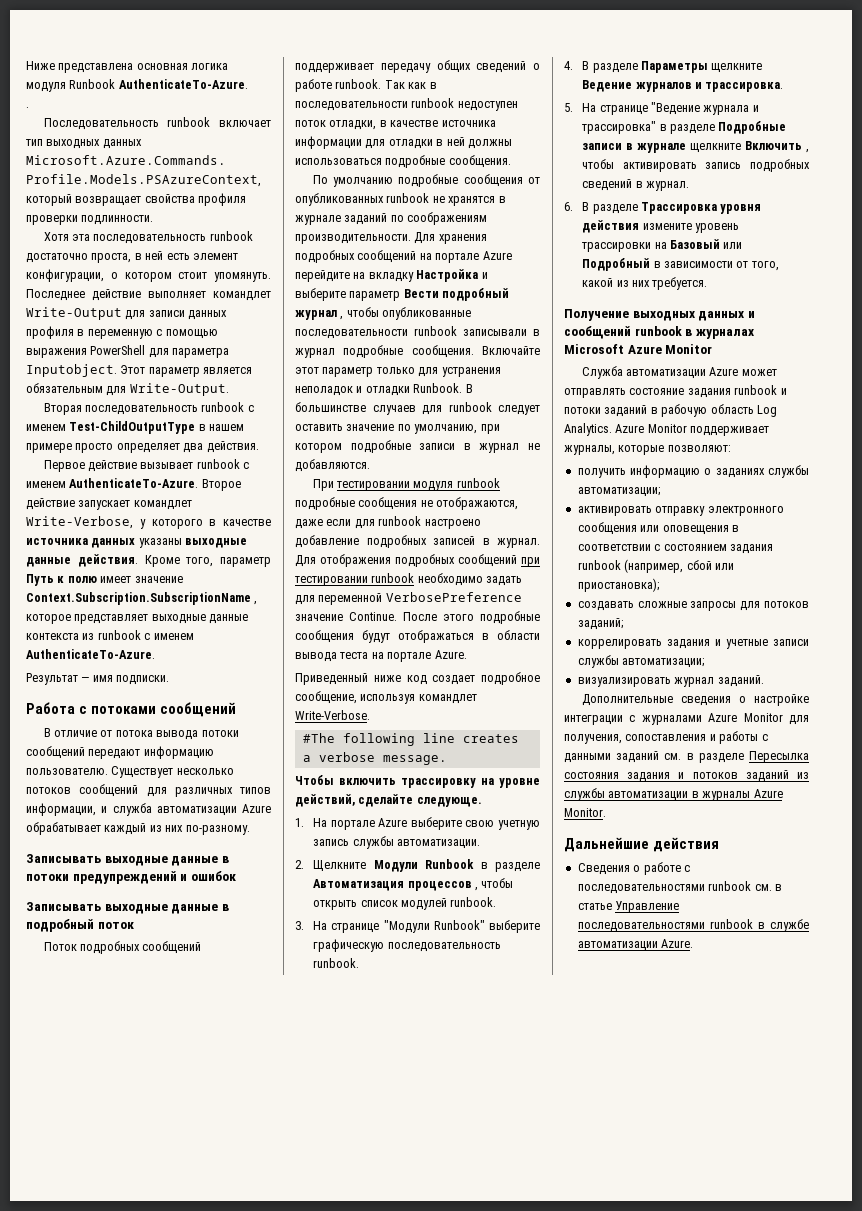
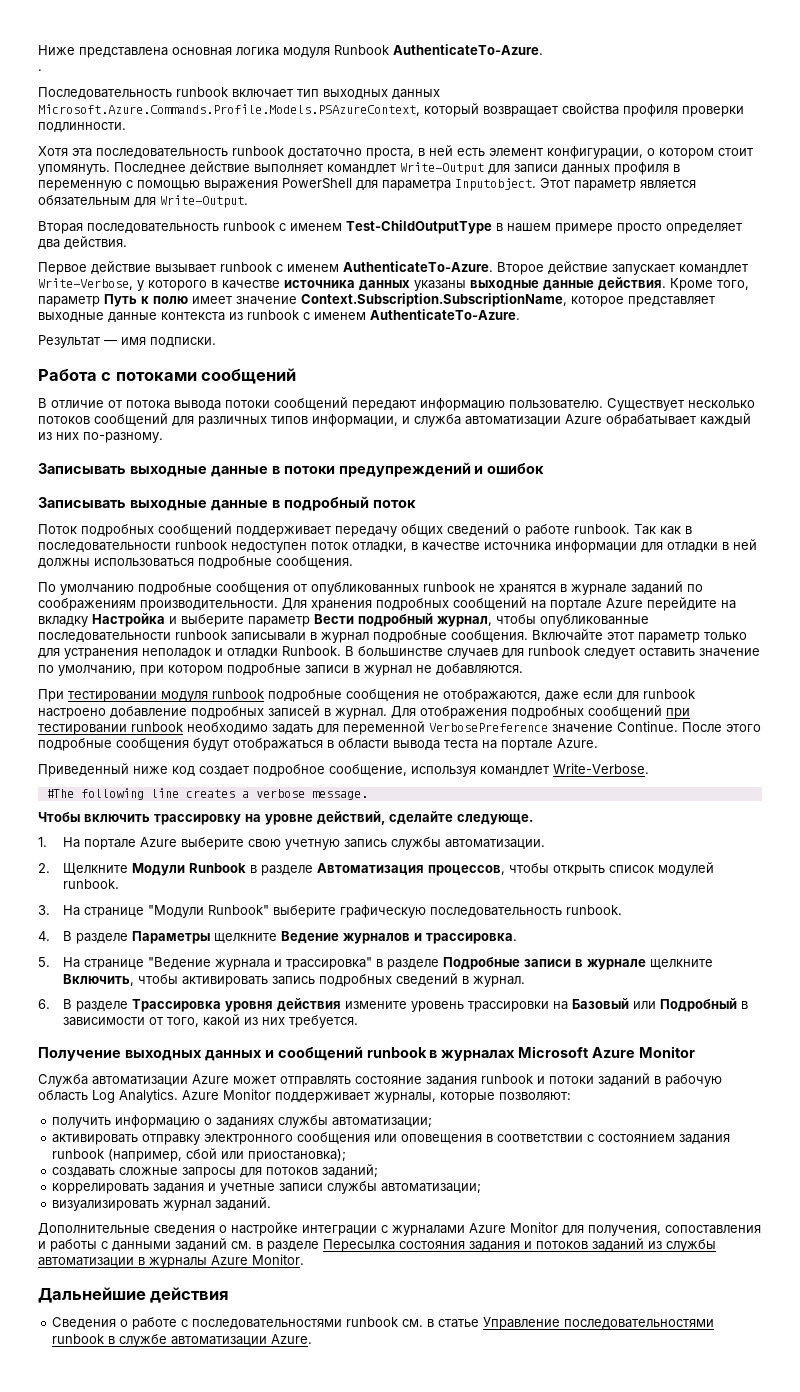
- Кроме того, параметр Путь к полю имеет значение Context.Subscription.SubscriptionName , которое представляет выходные данные контекста из runbook с именем AuthenticateTo-Azure.
+ Кроме того, параметр Путь к полю имеет значение Context.Subscription.SubscriptionName, которое представляет выходные данные контекста из runbook с именем AuthenticateTo-Azure.
- Для хранения подробных сообщений на портале Azure перейдите на вкладку Настройка и выберите параметр Вести подробный журнал , чтобы опубликованные последовательности runbook записывали в журнал подробные сообщения.
+ Для хранения подробных сообщений на портале Azure перейдите на вкладку Настройка и выберите параметр Вести подробный журнал, чтобы опубликованные последовательности runbook записывали в журнал подробные сообщения.
- 2. Щелкните Модули Runbook в разделе Автоматизация процессов , чтобы открыть список модулей runbook.
+ 2. Щелкните Модули Runbook в разделе Автоматизация процессов, чтобы открыть список модулей runbook.
- 5. На странице "Ведение журнала и трассировка" в разделе Подробные записи в журнале щелкните Включить , чтобы активировать запись подробных сведений в журнал.
+ 5. На странице "Ведение журнала и трассировка" в разделе Подробные записи в журнале щелкните Включить, чтобы активировать запись подробных сведений в журнал.

